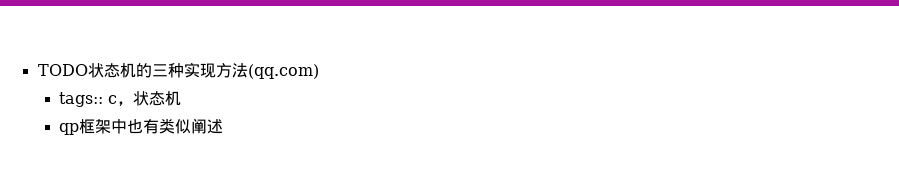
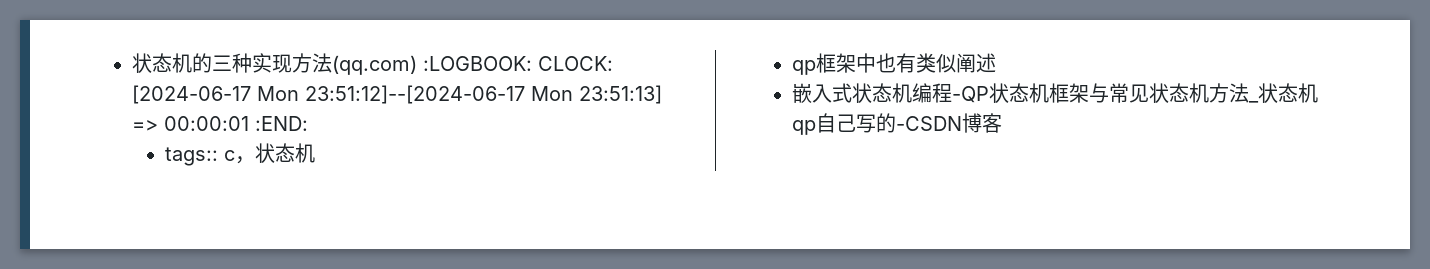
- TODO状态机的三种实现方法(qq.com)
+ 状态机的三种实现方法(qq.com) :LOGBOOK: CLOCK: [2024-06-17 Mon 23:51:12]--[2024-06-17 Mon 23:51:13] => 00:00:01 :END:
+ 嵌入式状态机编程-QP状态机框架与常见状态机方法_状态机qp自己写的-CSDN博客

